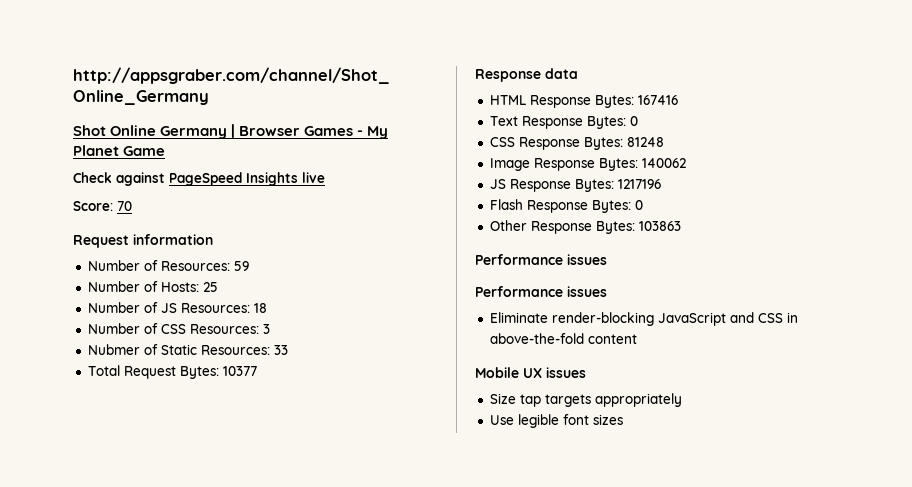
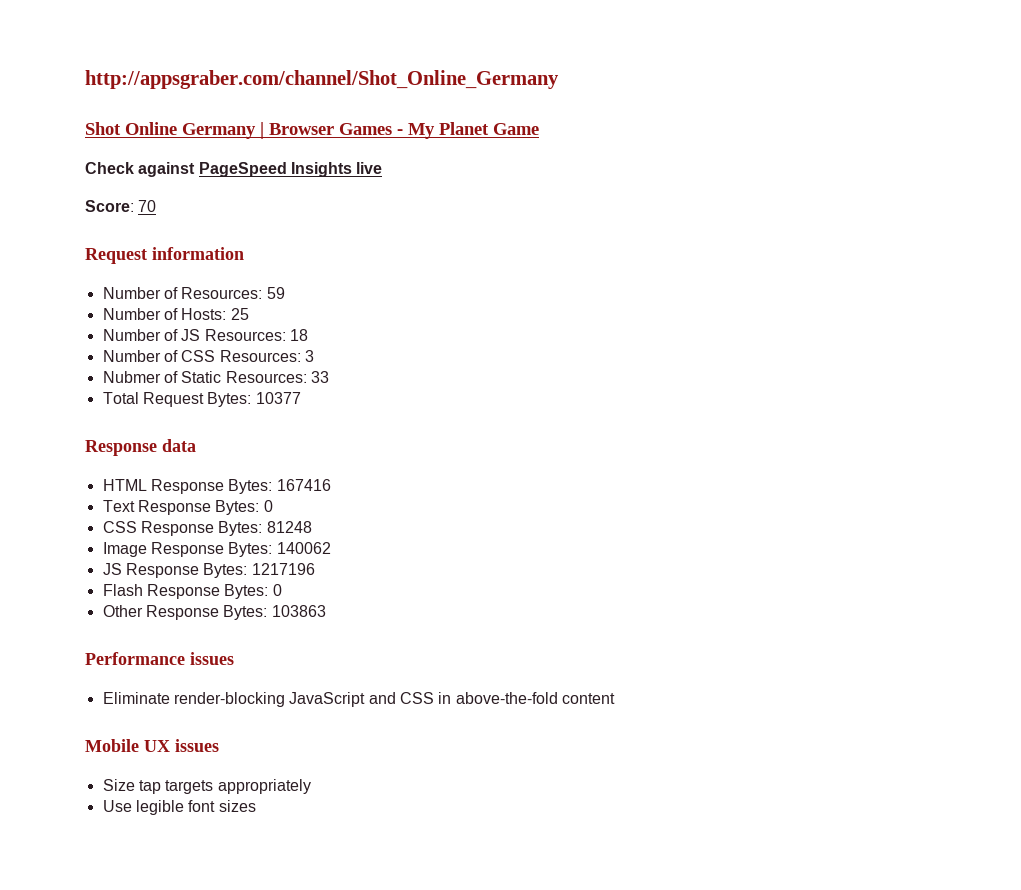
  Other Response Bytes: 103863
- Performance issues

